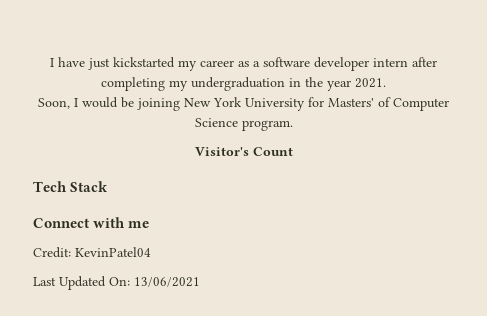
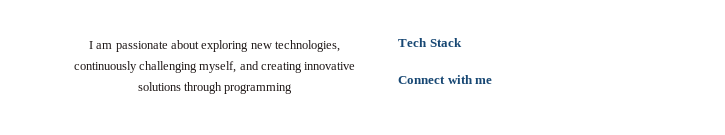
- I have just kickstarted my career as a software developer intern after completing my undergraduation in the year 2021.
- Soon, I would be joining New York University for Masters' of Computer Science program.
- Visitor's Count
+ I am passionate about exploring new technologies, continuously challenging myself, and creating innovative solutions through programming
- Credit: KevinPatel04
- Last Updated On: 13/06/2021

